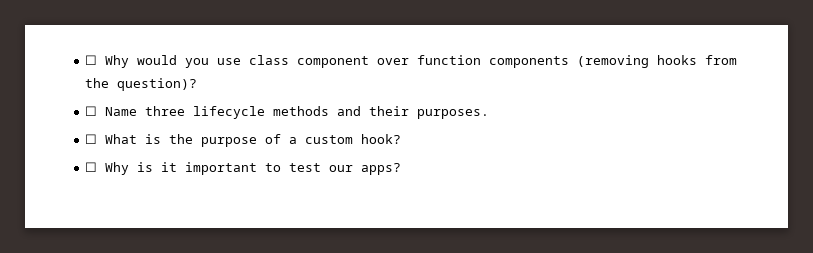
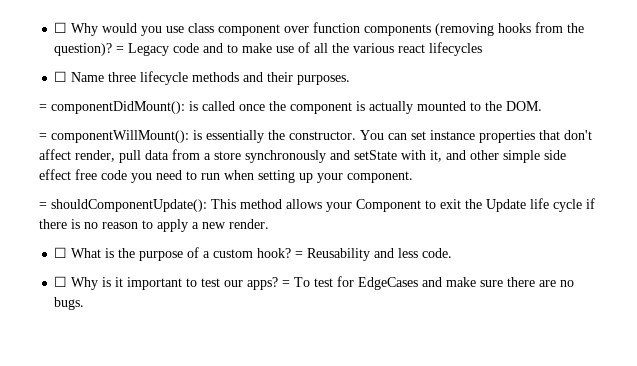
+ = Legacy code and to make use of all the various react lifecycles
+ = componentDidMount(): is called once the component is actually mounted to the DOM.
+ = componentWillMount(): is essentially the constructor. You can set instance properties that don't affect render, pull data from a store synchronously and setState with it, and other simple side effect free code you need to run when setting up your component.
+ = shouldComponentUpdate(): This method allows your Component to exit the Update life cycle if there is no reason to apply a new render.
+ = Reusability and less code.
+ = To test for EdgeCases and make sure there are no bugs.

